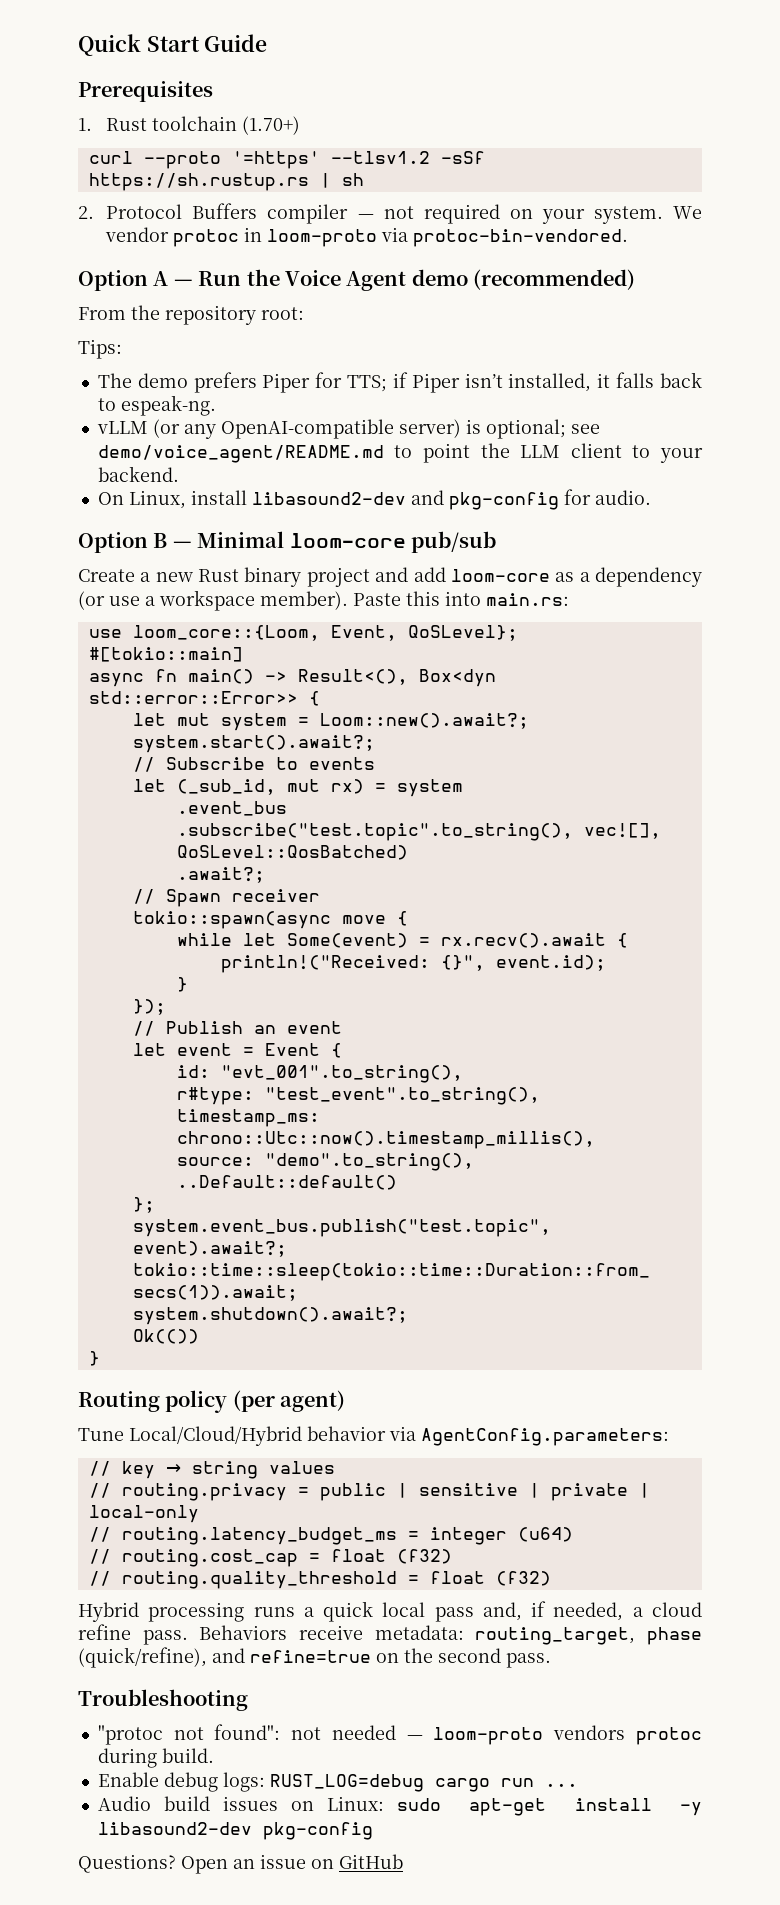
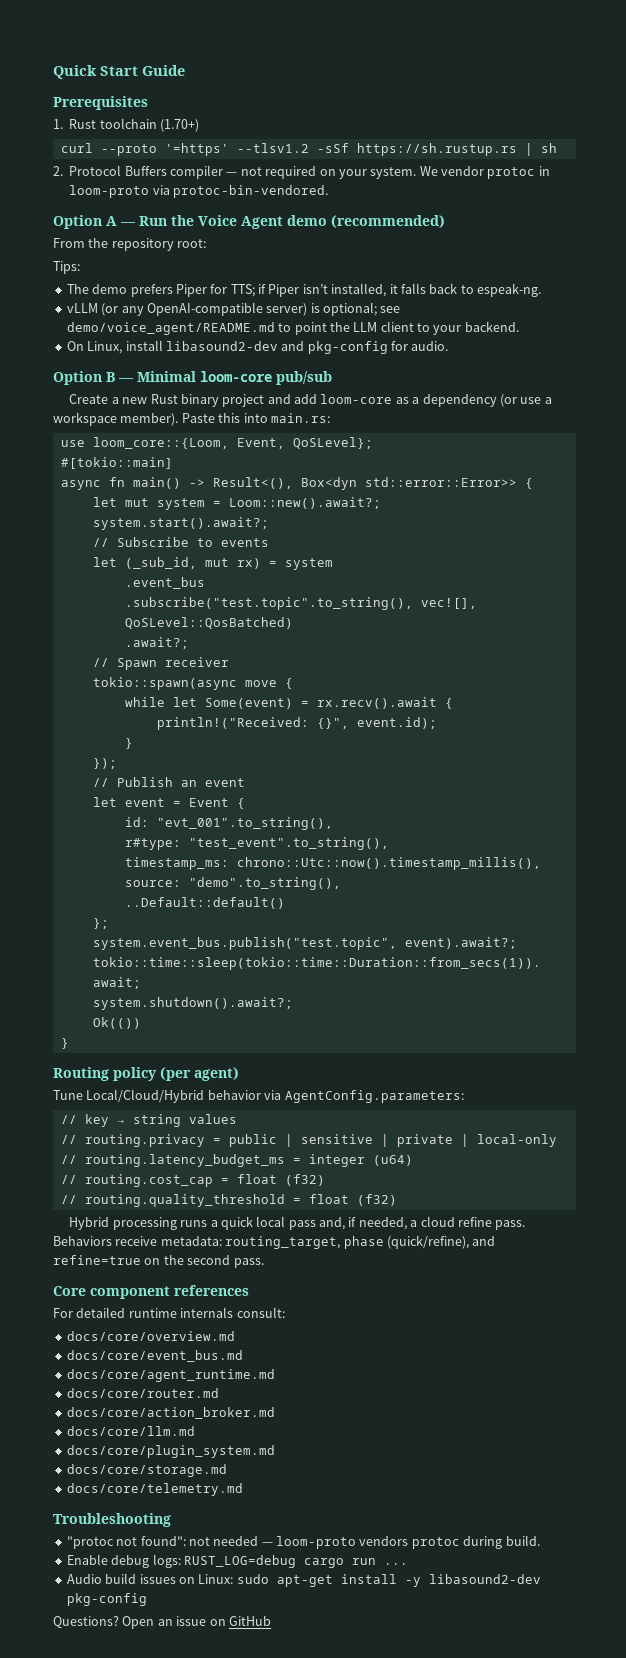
+ Core component references
+ For detailed runtime internals consult:
+ docs/core/overview.md
+ docs/core/event_bus.md
+ docs/core/agent_runtime.md
+ docs/core/router.md
+ docs/core/action_broker.md
+ docs/core/llm.md
+ docs/core/plugin_system.md
+ docs/core/storage.md
+ docs/core/telemetry.md

